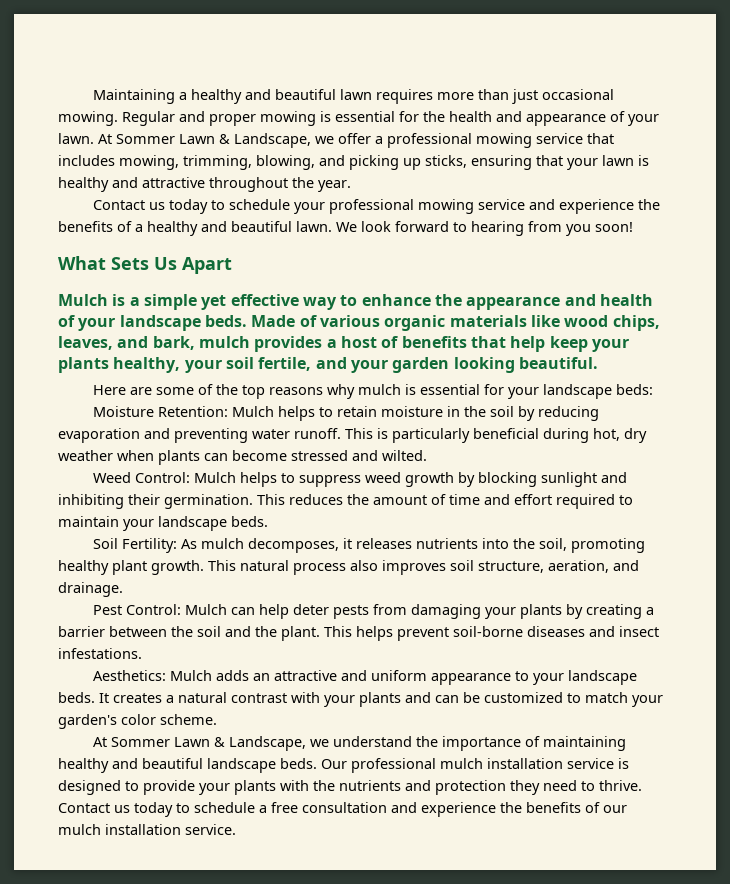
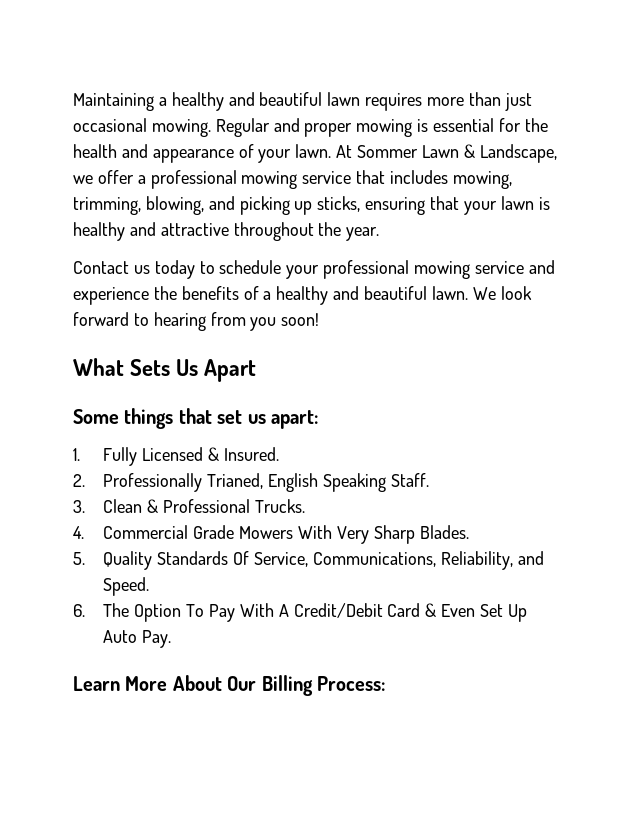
- Mulch is a simple yet effective way to enhance the appearance and health of your landscape beds. Made of various organic materials like wood chips, leaves, and bark, mulch provides a host of benefits that help keep your plants healthy, your soil fertile, and your garden looking beautiful.
- Here are some of the top reasons why mulch is essential for your landscape beds:
- Moisture Retention: Mulch helps to retain moisture in the soil by reducing evaporation and preventing water runoff. This is particularly beneficial during hot, dry weather when plants can become stressed and wilted.
- Weed Control: Mulch helps to suppress weed growth by blocking sunlight and inhibiting their germination. This reduces the amount of time and effort required to maintain your landscape beds.
- Soil Fertility: As mulch decomposes, it releases nutrients into the soil, promoting healthy plant growth. This natural process also improves soil structure, aeration, and drainage.
- Pest Control: Mulch can help deter pests from damaging your plants by creating a barrier between the soil and the plant. This helps prevent soil-borne diseases and insect infestations.
- Aesthetics: Mulch adds an attractive and uniform appearance to your landscape beds. It creates a natural contrast with your plants and can be customized to match your garden's color scheme.
- At Sommer Lawn & Landscape, we understand the importance of maintaining healthy and beautiful landscape beds. Our professional mulch installation service is designed to provide your plants with the nutrients and protection they need to thrive. Contact us today to schedule a free consultation and experience the benefits of our mulch installation service.
+ Some things that set us apart:
+ 1. Fully Licensed & Insured.
+ 2. Professionally Trianed, English Speaking Staff.
+ 3. Clean & Professional Trucks.
+ 4. Commercial Grade Mowers With Very Sharp Blades.
+ 5. Quality Standards Of Service, Communications, Reliability, and Speed.
+ 6. The Option To Pay With A Credit/Debit Card & Even Set Up Auto Pay.
+ Learn More About Our Billing Process:

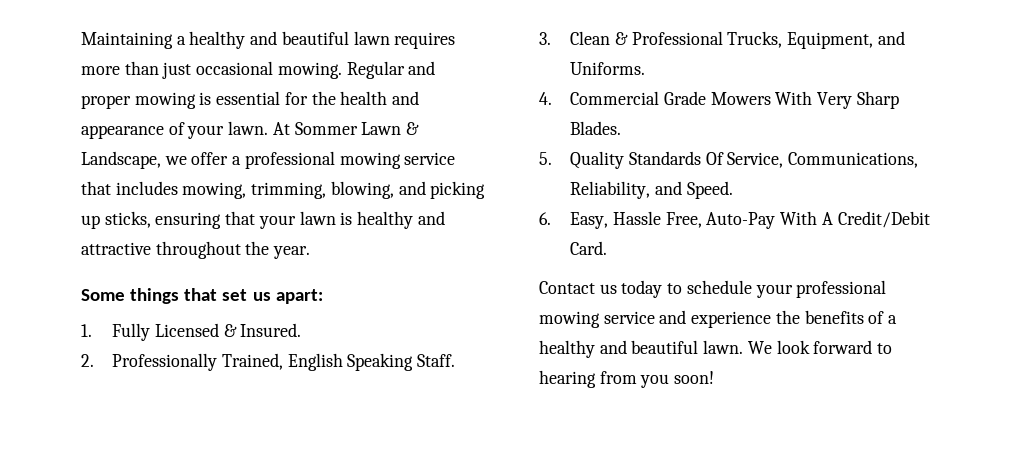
+ Some things that set us apart:
+ 1. Fully Licensed & Insured.
+ 2. Professionally Trained, English Speaking Staff.
+ 3. Clean & Professional Trucks, Equipment, and Uniforms.
+ 4. Commercial Grade Mowers With Very Sharp Blades.
+ 5. Quality Standards Of Service, Communications, Reliability, and Speed.
+ 6. Easy, Hassle Free, Auto-Pay With A Credit/Debit Card.
- What Sets Us Apart
- Some things that set us apart:
- 1. Fully Licensed & Insured.
- 2. Professionally Trianed, English Speaking Staff.
- 3. Clean & Professional Trucks.
- 4. Commercial Grade Mowers With Very Sharp Blades.
- 5. Quality Standards Of Service, Communications, Reliability, and Speed.
- 6. The Option To Pay With A Credit/Debit Card & Even Set Up Auto Pay.
- Learn More About Our Billing Process:

